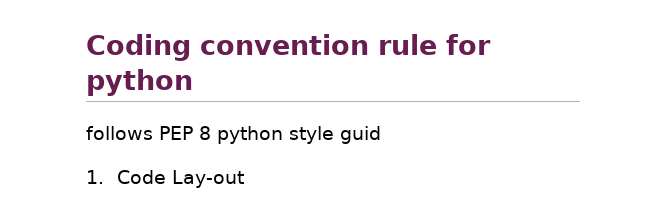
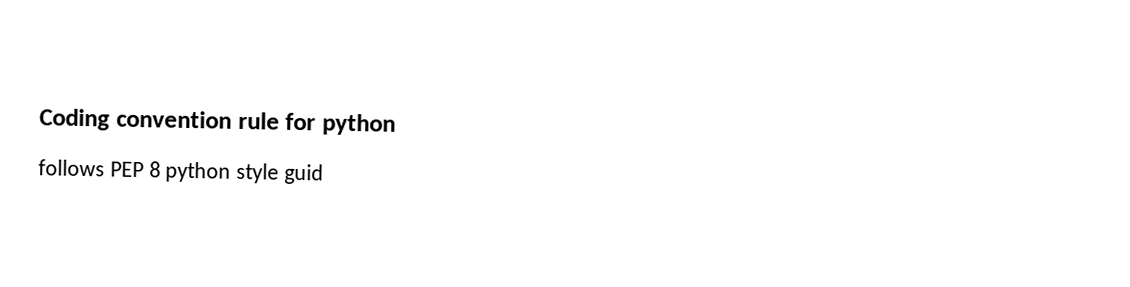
- 1. Code Lay-out

